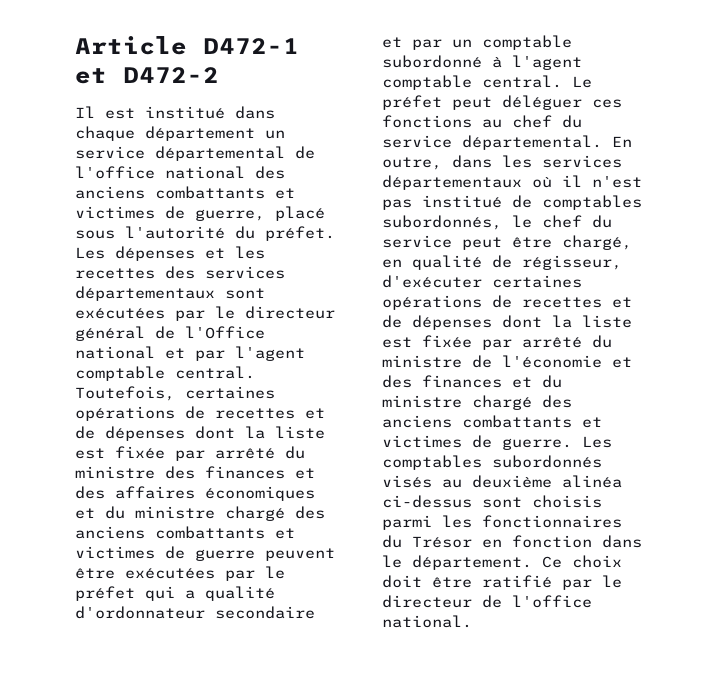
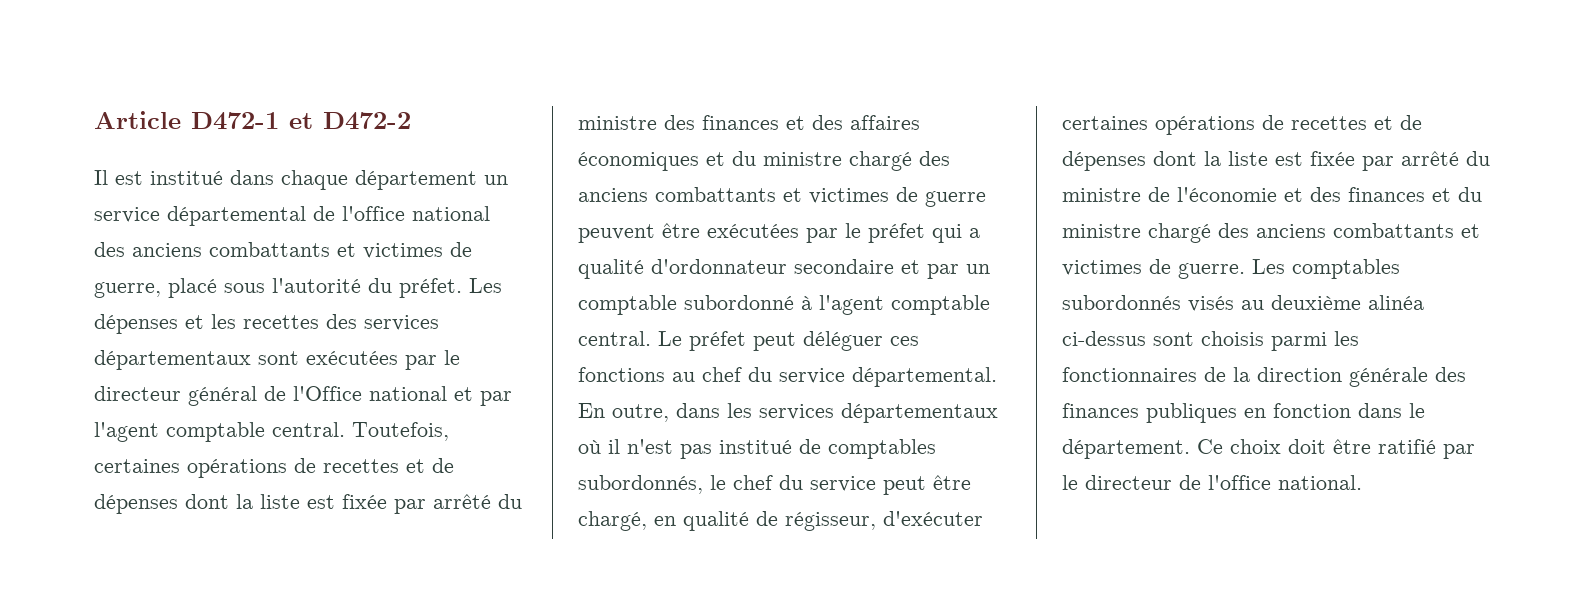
- Les comptables subordonnés visés au deuxième alinéa ci-dessus sont choisis parmi les fonctionnaires du Trésor en fonction dans le département.
+ Les comptables subordonnés visés au deuxième alinéa ci-dessus sont choisis parmi les fonctionnaires de la direction générale des finances publiques en fonction dans le département.

